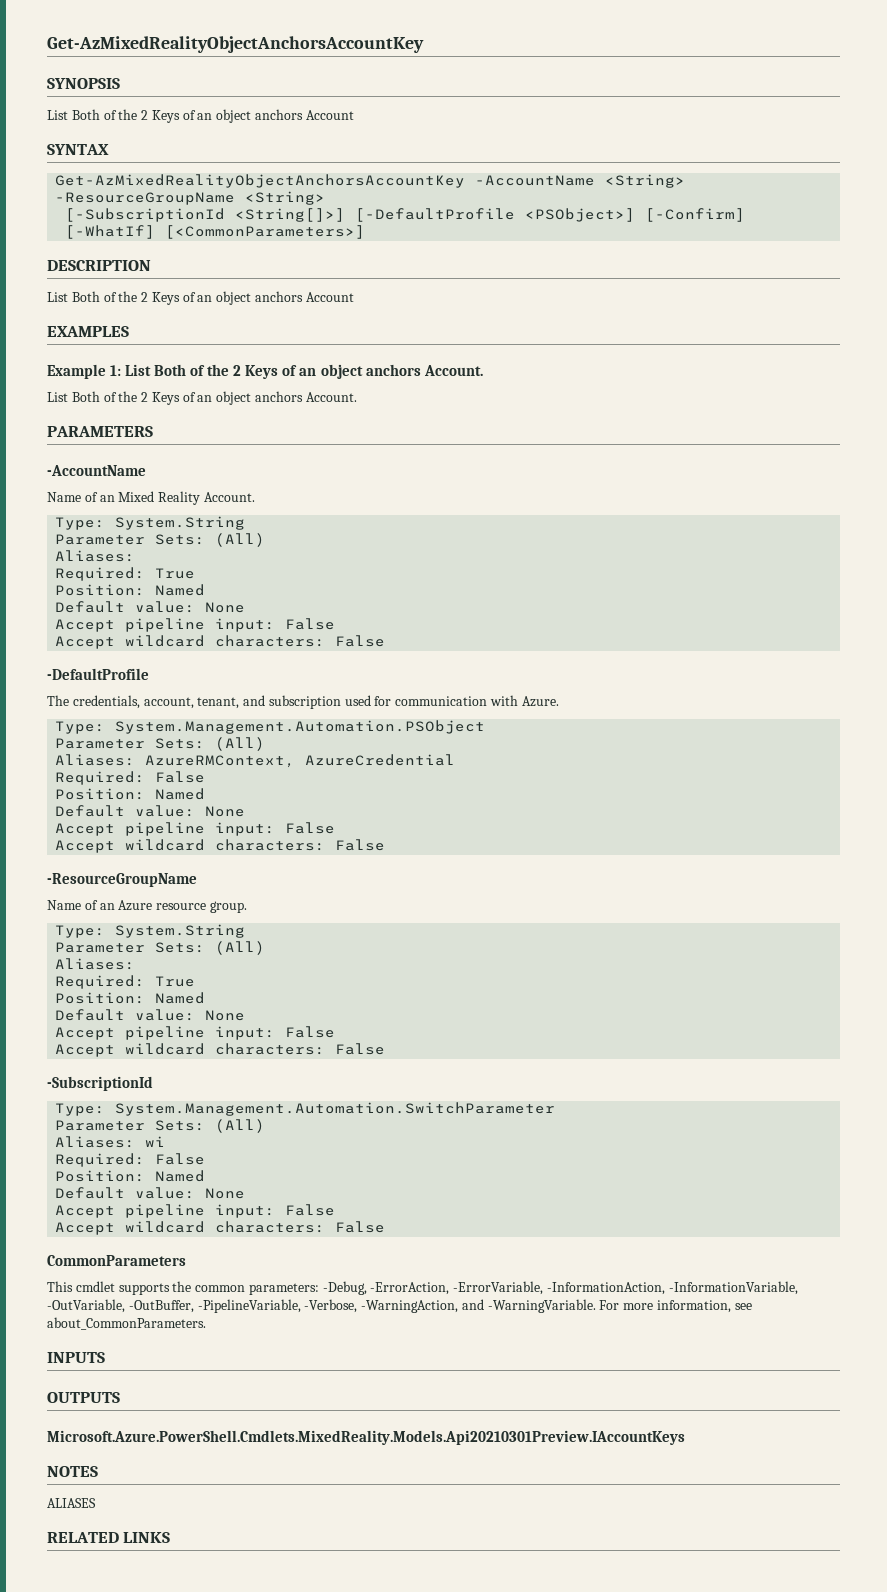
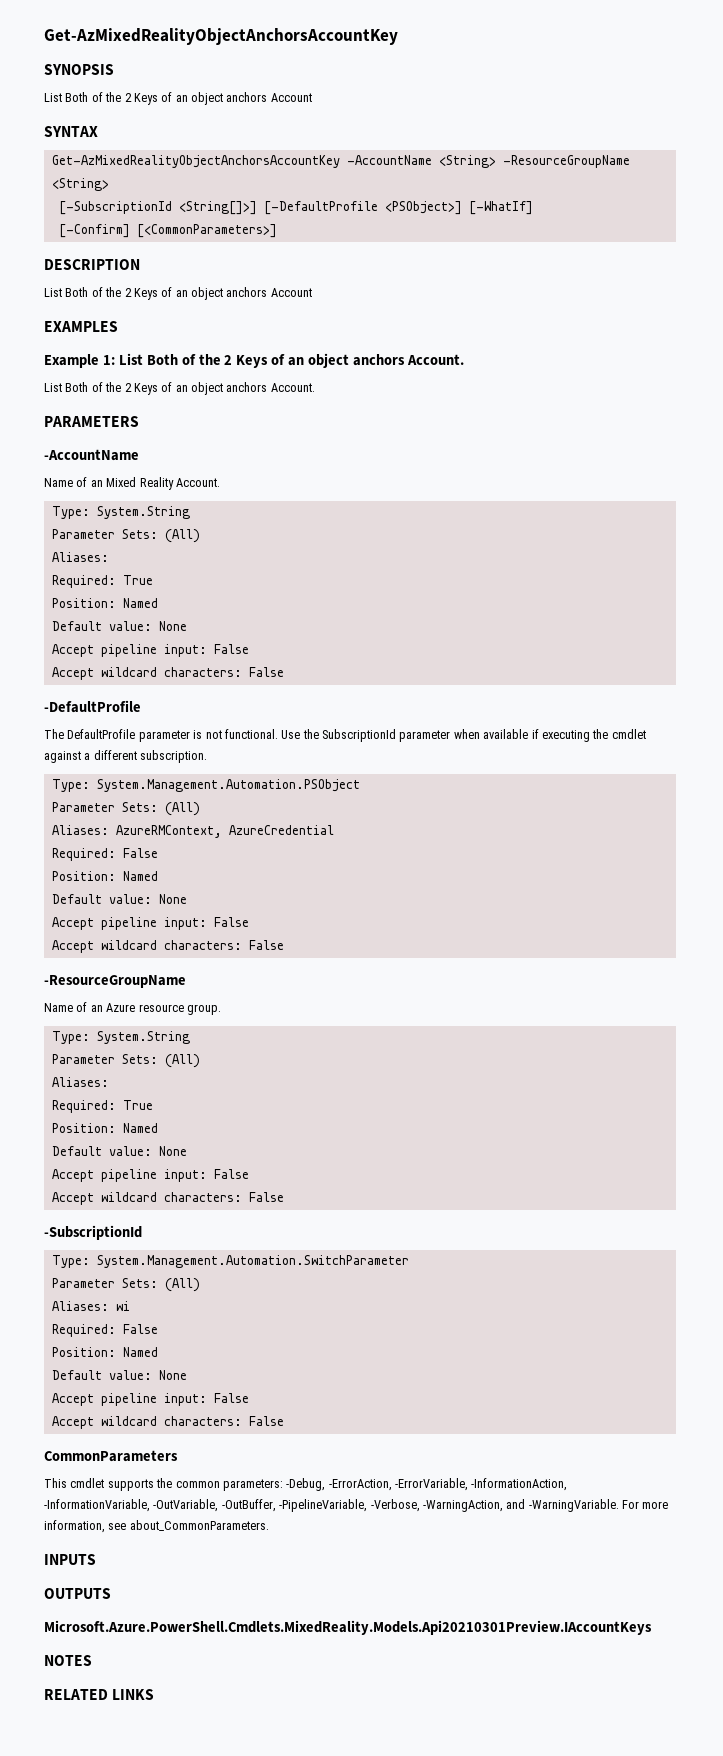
- [-SubscriptionId <String[]>] [-DefaultProfile <PSObject>] [-Confirm] [-WhatIf] [<CommonParameters>]
+ [-SubscriptionId <String[]>] [-DefaultProfile <PSObject>] [-WhatIf]
+ [-Confirm] [<CommonParameters>]
- The credentials, account, tenant, and subscription used for communication with Azure.
+ The DefaultProfile parameter is not functional. Use the SubscriptionId parameter when available if executing the cmdlet against a different subscription.
- ALIASES

